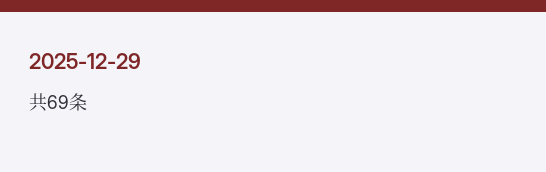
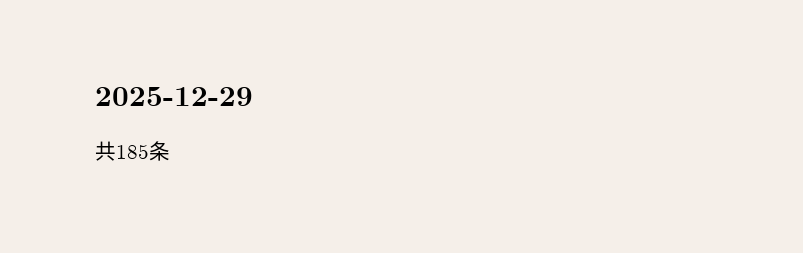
- 共69条
+ 共185条

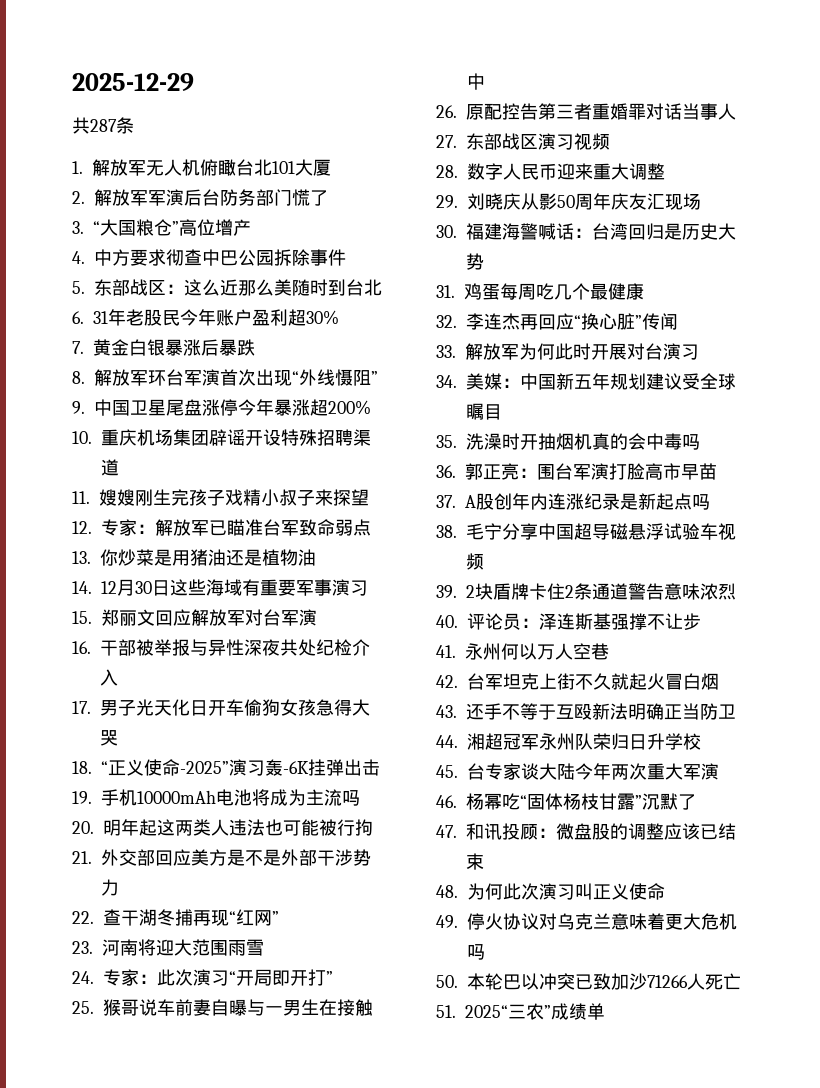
- 共185条
+ 共287条
+ 1.解放军无人机俯瞰台北101大厦
+ 2.解放军军演后台防务部门慌了
+ 3. “大国粮仓”高位增产
+ 4.中方要求彻查中巴公园拆除事件
+ 5.东部战区：这么近那么美随时到台北
+ 6. 31年老股民今年账户盈利超30%
+ 7.黄金白银暴涨后暴跌
+ 8.解放军环台军演首次出现“外线慑阻”
+ 9.中国卫星尾盘涨停今年暴涨超200%
+ 10.重庆机场集团辟谣开设特殊招聘渠道
+ 11.嫂嫂刚生完孩子戏精小叔子来探望
+ 12.专家：解放军已瞄准台军致命弱点
+ 13.你炒菜是用猪油还是植物油
+ 14. 12月30日这些海域有重要军事演习
+ 15.郑丽文回应解放军对台军演
+ 16.干部被举报与异性深夜共处纪检介入
+ 17.男子光天化日开车偷狗女孩急得大哭
+ 18. “正义使命-2025”演习轰-6K挂弹出击
+ 19.手机10000mAh电池将成为主流吗
+ 20.明年起这两类人违法也可能被行拘
+ 21.外交部回应美方是不是外部干涉势力
+ 22.查干湖冬捕再现“红网”
+ 23.河南将迎大范围雨雪
+ 24.专家：此次演习“开局即开打”
+ 25.猴哥说车前妻自曝与一男生在接触中
+ 26.原配控告第三者重婚罪对话当事人
+ 27.东部战区演习视频
+ 28.数字人民币迎来重大调整
+ 29.刘晓庆从影50周年庆友汇现场
+ 30.福建海警喊话：台湾回归是历史大势
+ 31.鸡蛋每周吃几个最健康
+ 32.李连杰再回应“换心脏”传闻
+ 33.解放军为何此时开展对台演习
+ 34.美媒：中国新五年规划建议受全球瞩目
+ 35.洗澡时开抽烟机真的会中毒吗
+ 36.郭正亮：围台军演打脸高市早苗
+ 37. A股创年内连涨纪录是新起点吗
+ 38.毛宁分享中国超导磁悬浮试验车视频
+ 39. 2块盾牌卡住2条通道警告意味浓烈
+ 40.评论员：泽连斯基强撑不让步
+ 41.永州何以万人空巷
+ 42.台军坦克上街不久就起火冒白烟
+ 43.还手不等于互殴新法明确正当防卫
+ 44.湘超冠军永州队荣归日升学校
+ 45.台专家谈大陆今年两次重大军演
+ 46.杨幂吃“固体杨枝甘露”沉默了
+ 47.和讯投顾：微盘股的调整应该已结束
+ 48.为何此次演习叫正义使命
+ 49.停火协议对乌克兰意味着更大危机吗
+ 50.本轮巴以冲突已致加沙71266人死亡
+ 51. 2025“三农”成绩单

